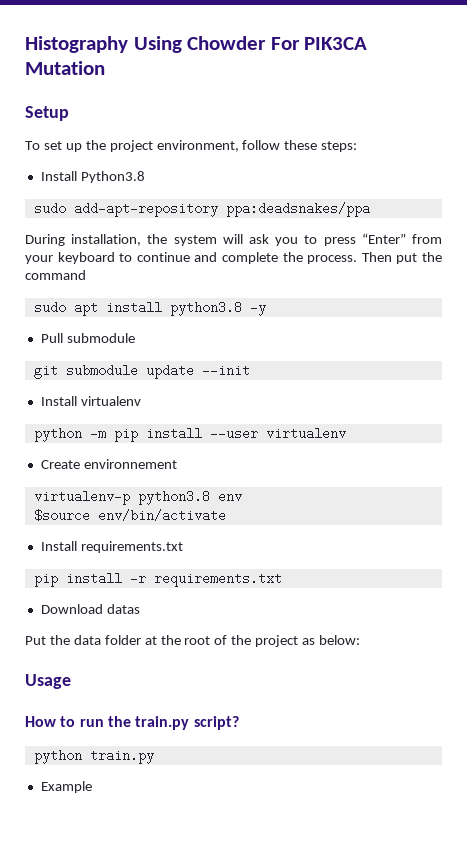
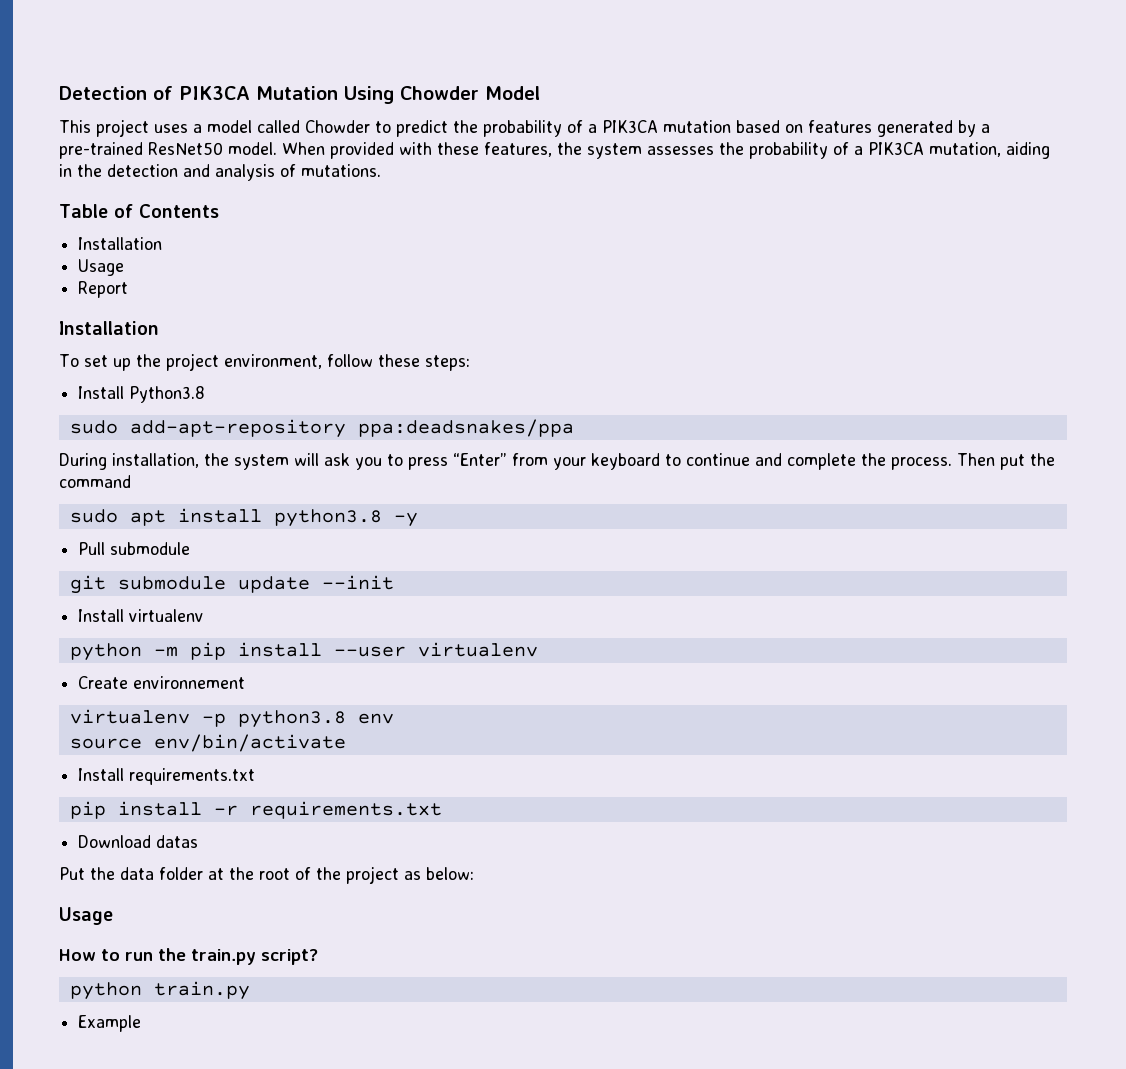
- Histography Using Chowder For PIK3CA Mutation
- Setup
+ Detection of PIK3CA Mutation Using Chowder Model
+ This project uses a model called Chowder to predict the probability of a PIK3CA mutation based on features generated by a pre-trained ResNet50 model. When provided with these features, the system assesses the probability of a PIK3CA mutation, aiding in the detection and analysis of mutations.
+ Table of Contents
+ Installation
+ Usage
+ Report
+ Installation
- virtualenv-p python3.8 env
+ virtualenv -p python3.8 env
- $source env/bin/activate
+ source env/bin/activate

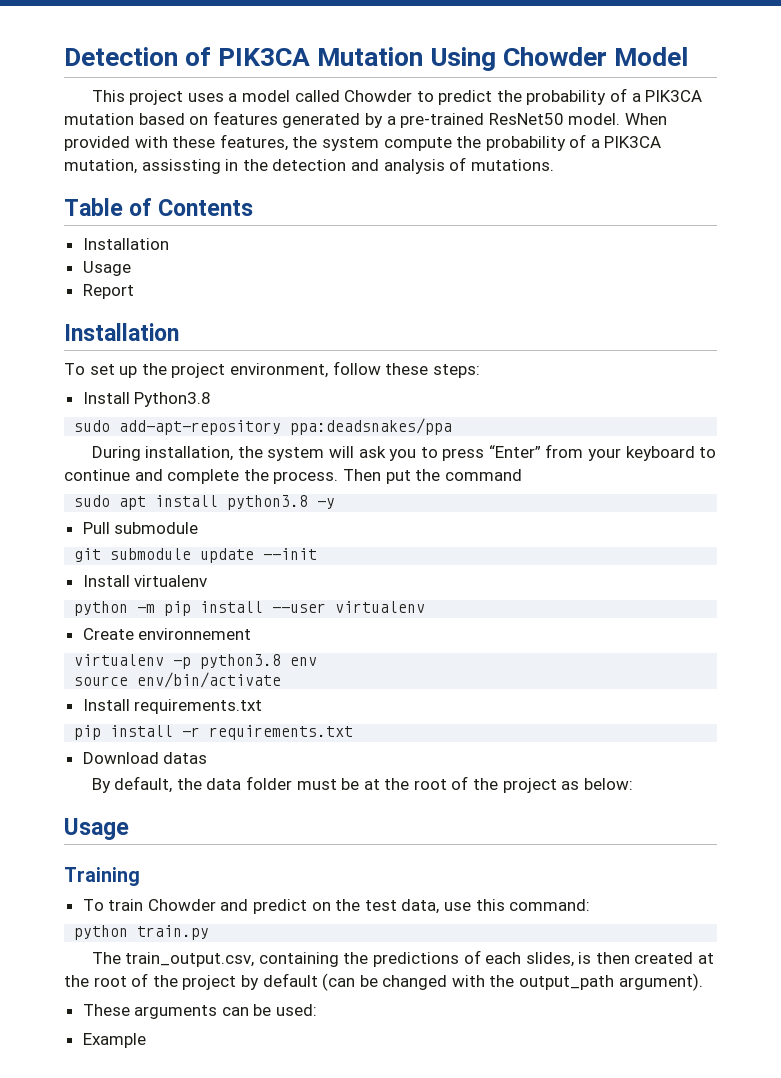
- When provided with these features, the system assesses the probability of a PIK3CA mutation, aiding in the detection and analysis of mutations.
+ When provided with these features, the system compute the probability of a PIK3CA mutation, assissting in the detection and analysis of mutations.
- Put the data folder at the root of the project as below:
+ By default, the data folder must be at the root of the project as below:
- How to run the train.py script?
+ Training
+ To train Chowder and predict on the test data, use this command:
  python train.py
+ The train_output.csv, containing the predictions of each slides, is then created at the root of the project by default (can be changed with the output_path argument).
+ These arguments can be used:

